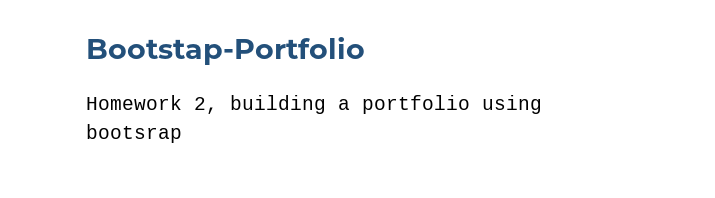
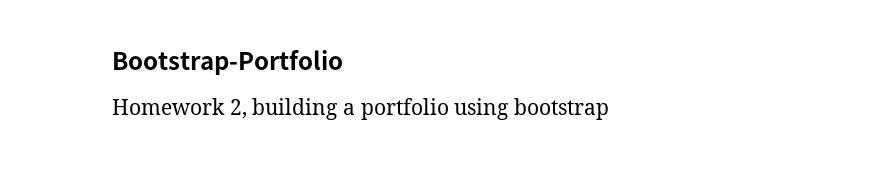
- Bootstap-Portfolio
+ Bootstrap-Portfolio
- Homework 2, building a portfolio using bootsrap
+ Homework 2, building a portfolio using bootstrap

